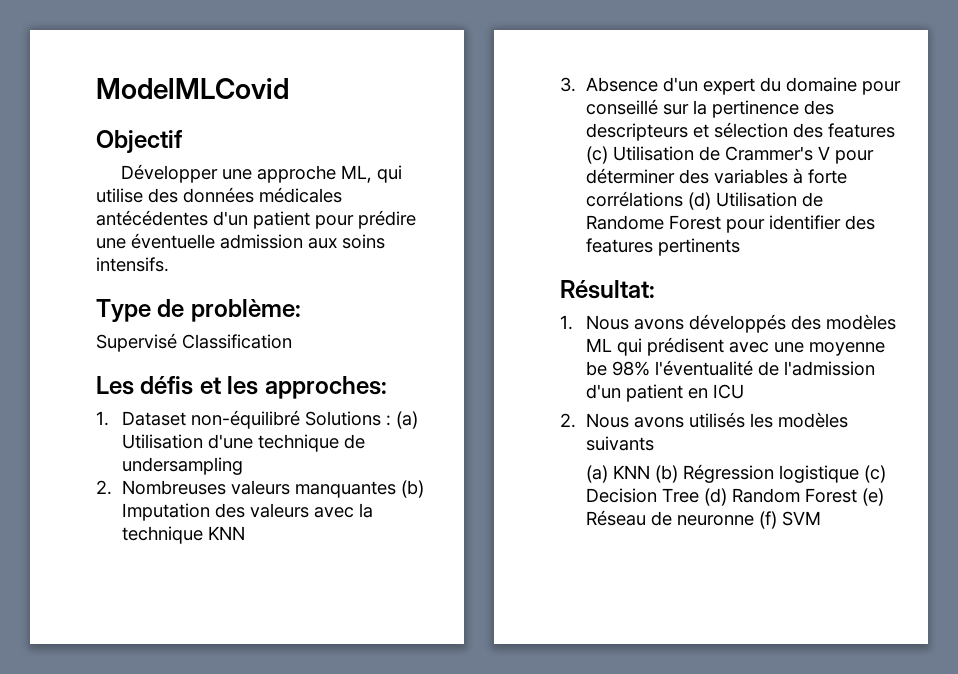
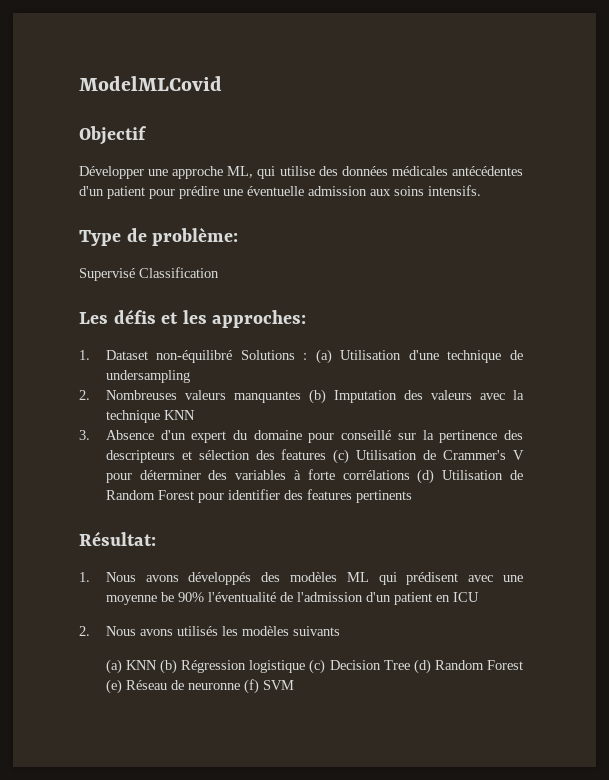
- 3. Absence d'un expert du domaine pour conseillé sur la pertinence des descripteurs et sélection des features (c) Utilisation de Crammer's V pour déterminer des variables à forte corrélations (d) Utilisation de Randome Forest pour identifier des features pertinents
+ 3. Absence d'un expert du domaine pour conseillé sur la pertinence des descripteurs et sélection des features (c) Utilisation de Crammer's V pour déterminer des variables à forte corrélations (d) Utilisation de Random Forest pour identifier des features pertinents
- 1. Nous avons développés des modèles ML qui prédisent avec une moyenne be 98% l'éventualité de l'admission d'un patient en ICU
+ 1. Nous avons développés des modèles ML qui prédisent avec une moyenne be 90% l'éventualité de l'admission d'un patient en ICU

